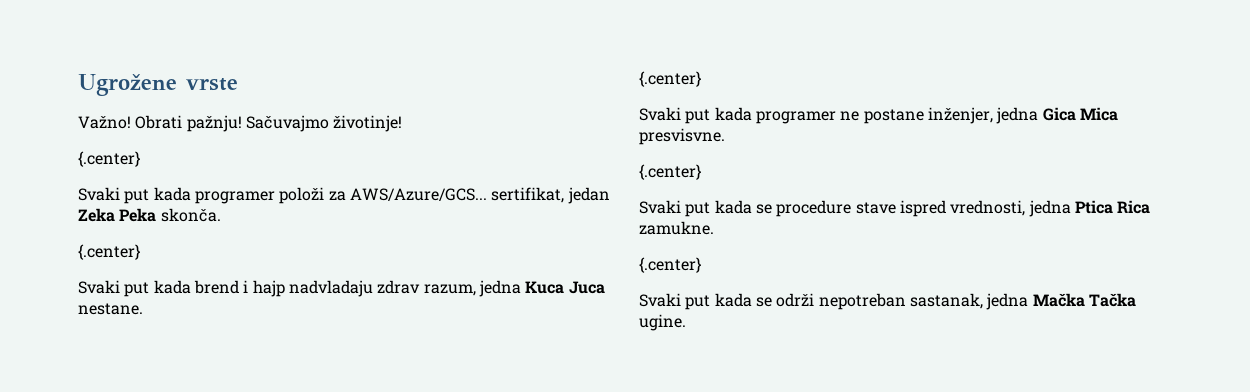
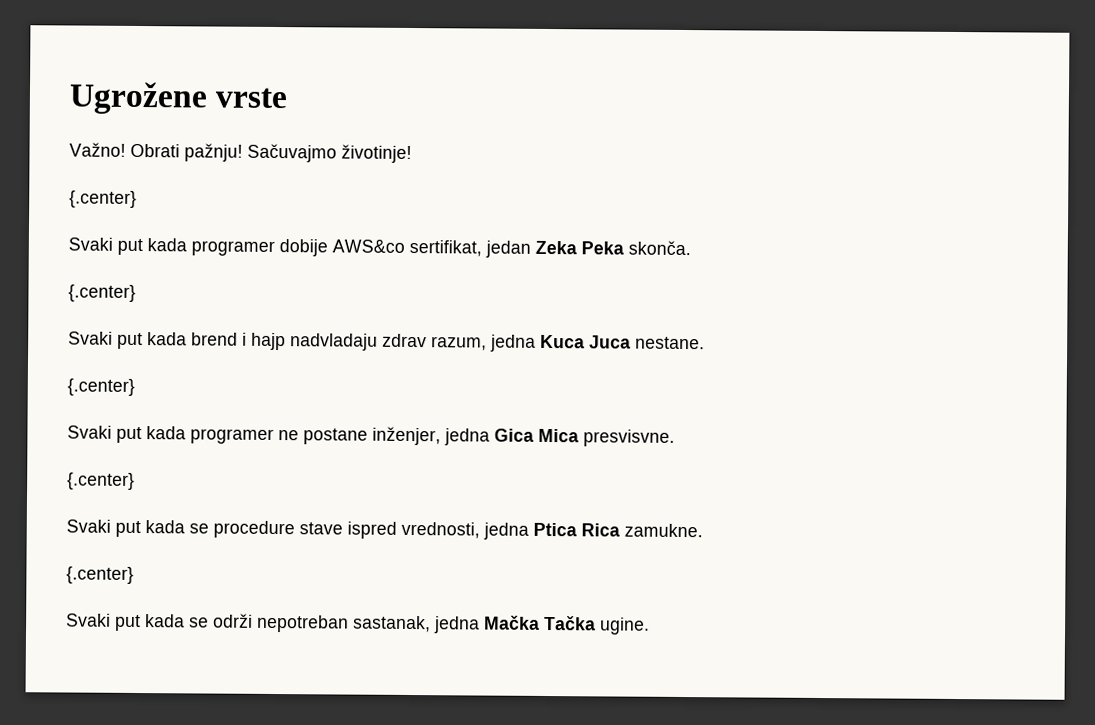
- Svaki put kada programer položi za AWS/Azure/GCS... sertifikat, jedan Zeka Peka skonča.
+ Svaki put kada programer dobije AWS&co sertifikat, jedan Zeka Peka skonča.

